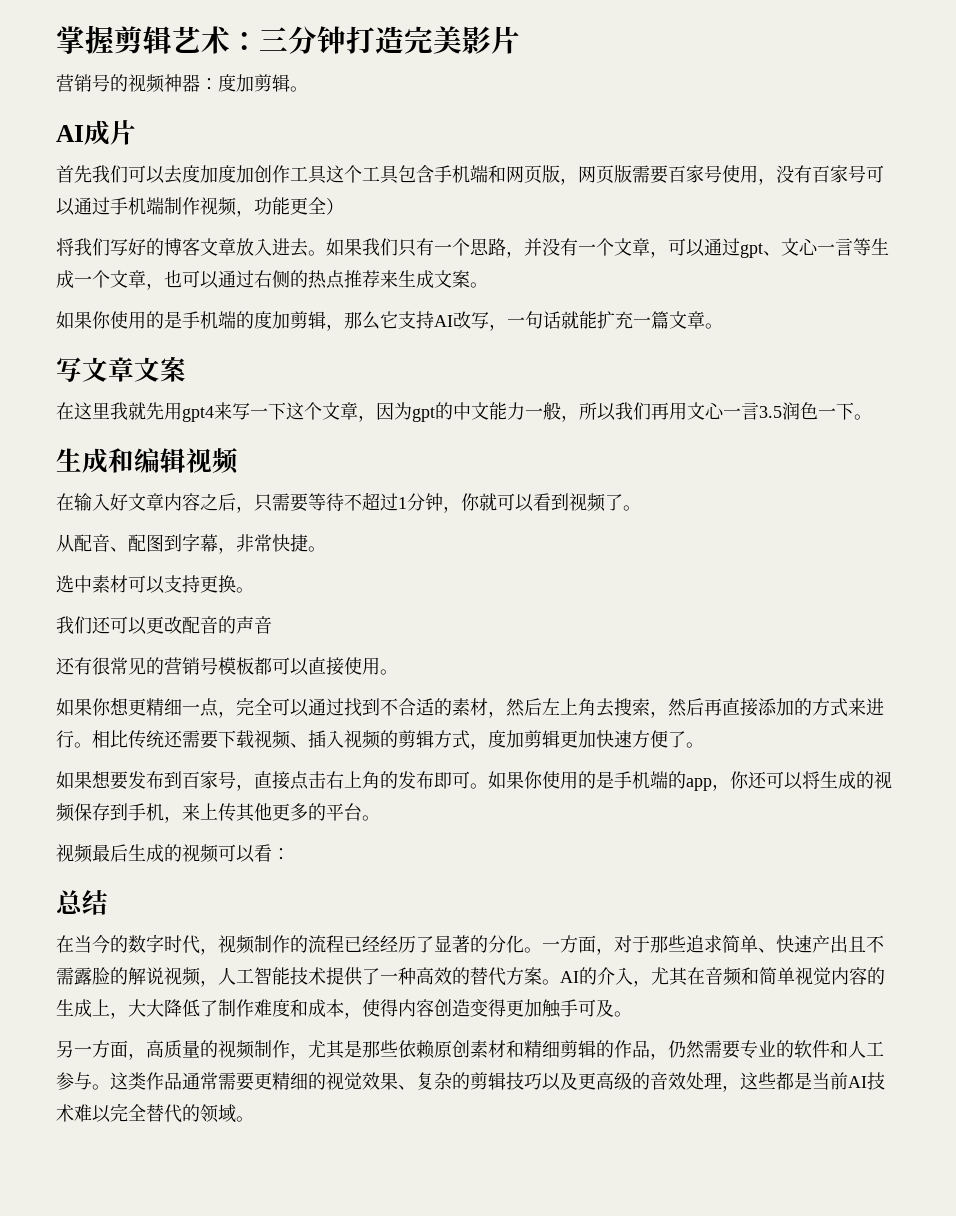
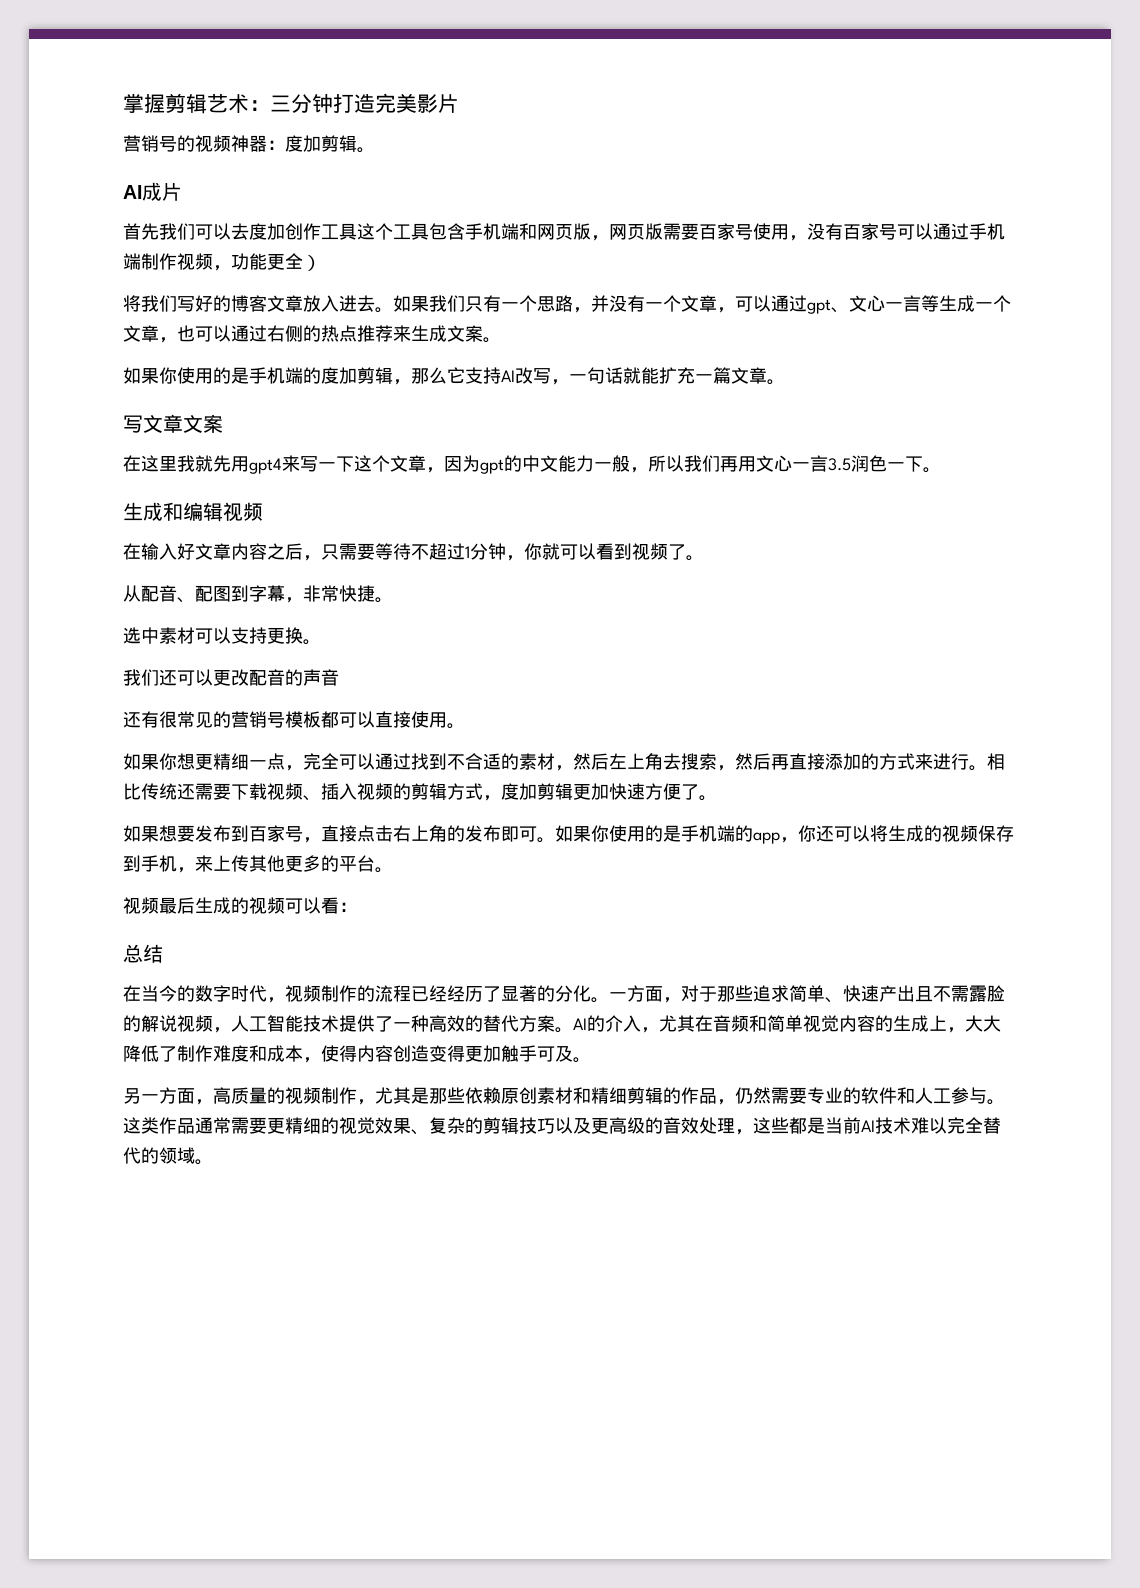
- 首先我们可以去度加度加创作工具这个工具包含手机端和网页版，网页版需要百家号使用，没有百家号可以通过手机端制作视频，功能更全）
+ 首先我们可以去度加创作工具这个工具包含手机端和网页版，网页版需要百家号使用，没有百家号可以通过手机端制作视频，功能更全）

